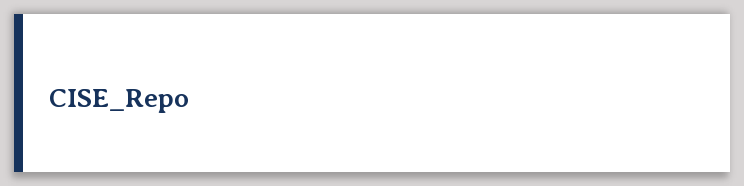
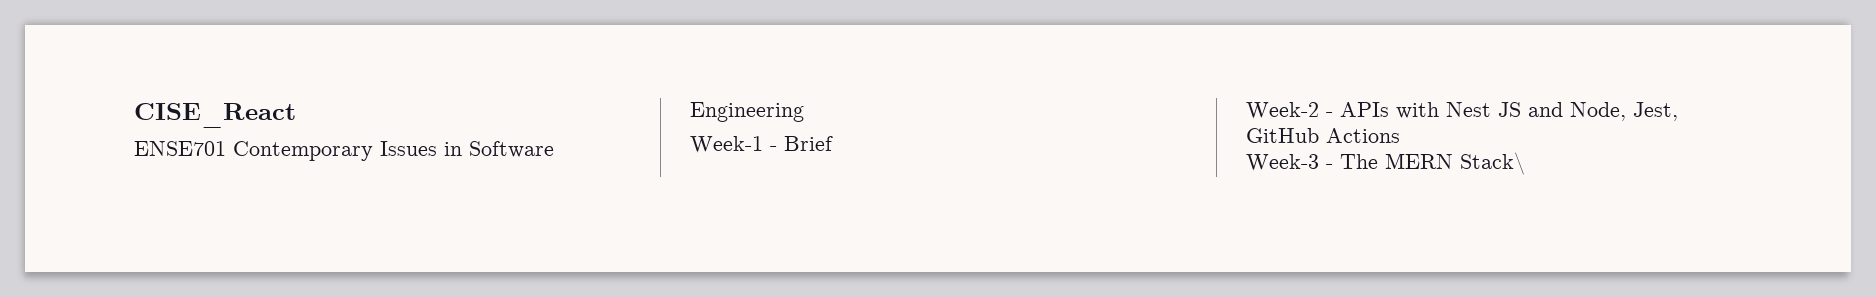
- CISE_Repo
+ CISE_React
+ ENSE701 Contemporary Issues in Software Engineering
+ Week-1 - Brief
+ Week-2 - APIs with Nest JS and Node, Jest, GitHub Actions
+ Week-3 - The MERN Stack\

